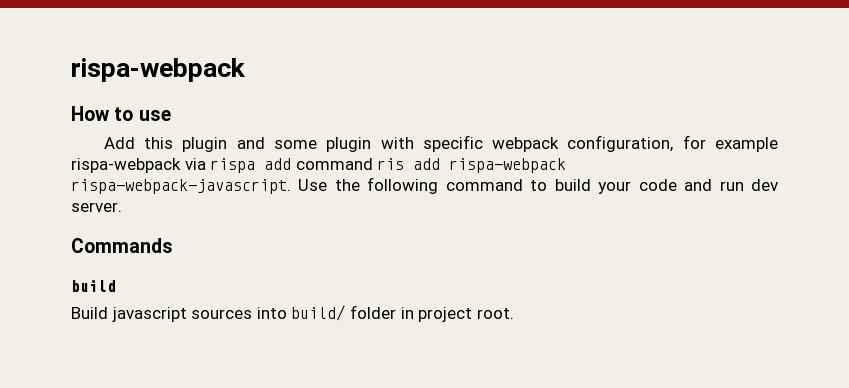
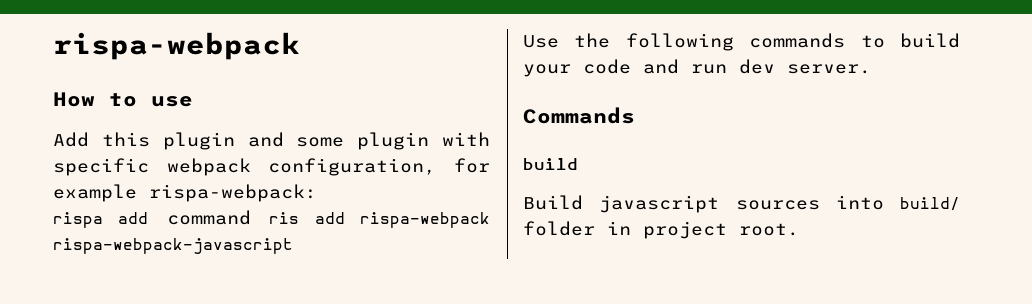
- Add this plugin and some plugin with specific webpack configuration, for example rispa-webpack via rispa add command ris add rispa-webpack rispa-webpack-javascript. Use the following command to build your code and run dev server.
+ Add this plugin and some plugin with specific webpack configuration, for example rispa-webpack:
+ rispa add command ris add rispa-webpack rispa-webpack-javascript
+ Use the following commands to build your code and run dev server.

